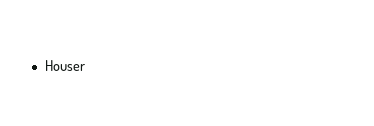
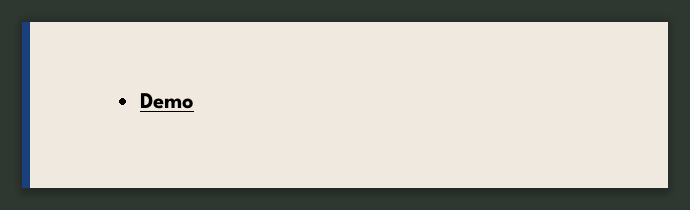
- Houser
+ Demo

